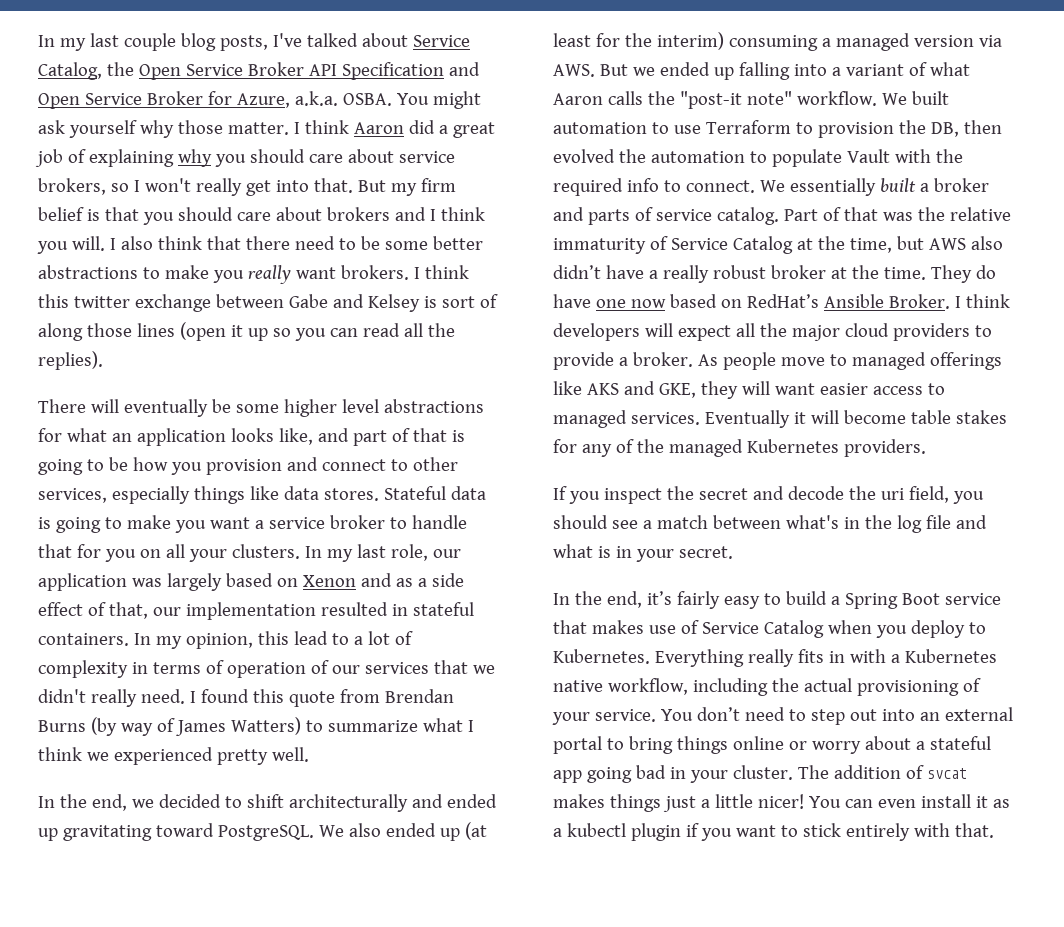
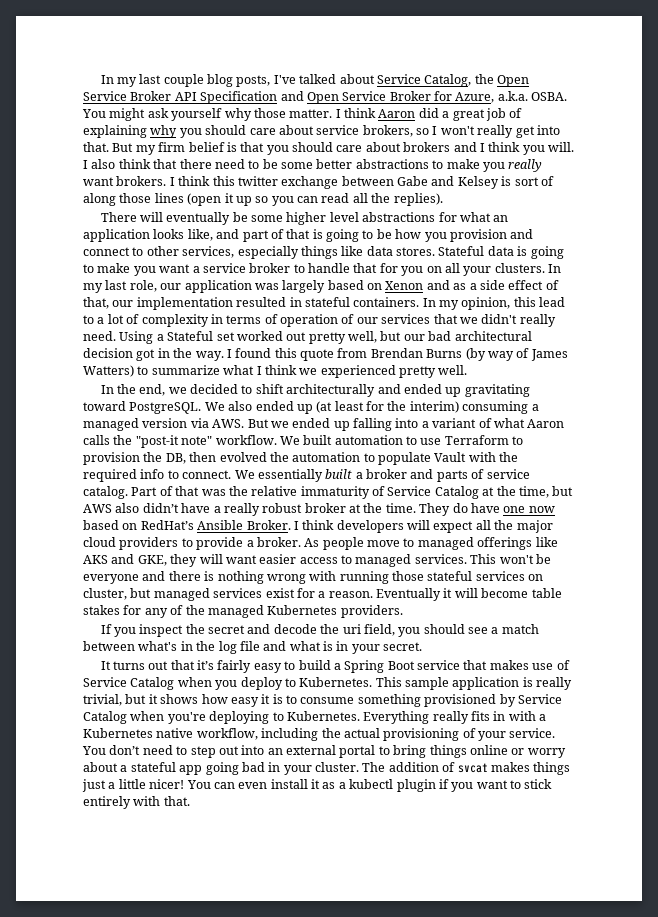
+ Using a Stateful set worked out pretty well, but our bad architectural decision got in the way.
+ This won't be everyone and there is nothing wrong with running those stateful services on cluster, but managed services exist for a reason.
- In the end, it’s fairly easy to build a Spring Boot service that makes use of Service Catalog when you deploy to Kubernetes.
+ It turns out that it’s fairly easy to build a Spring Boot service that makes use of Service Catalog when you deploy to Kubernetes.
+ This sample application is really trivial, but it shows how easy it is to consume something provisioned by Service Catalog when you're deploying to Kubernetes.

